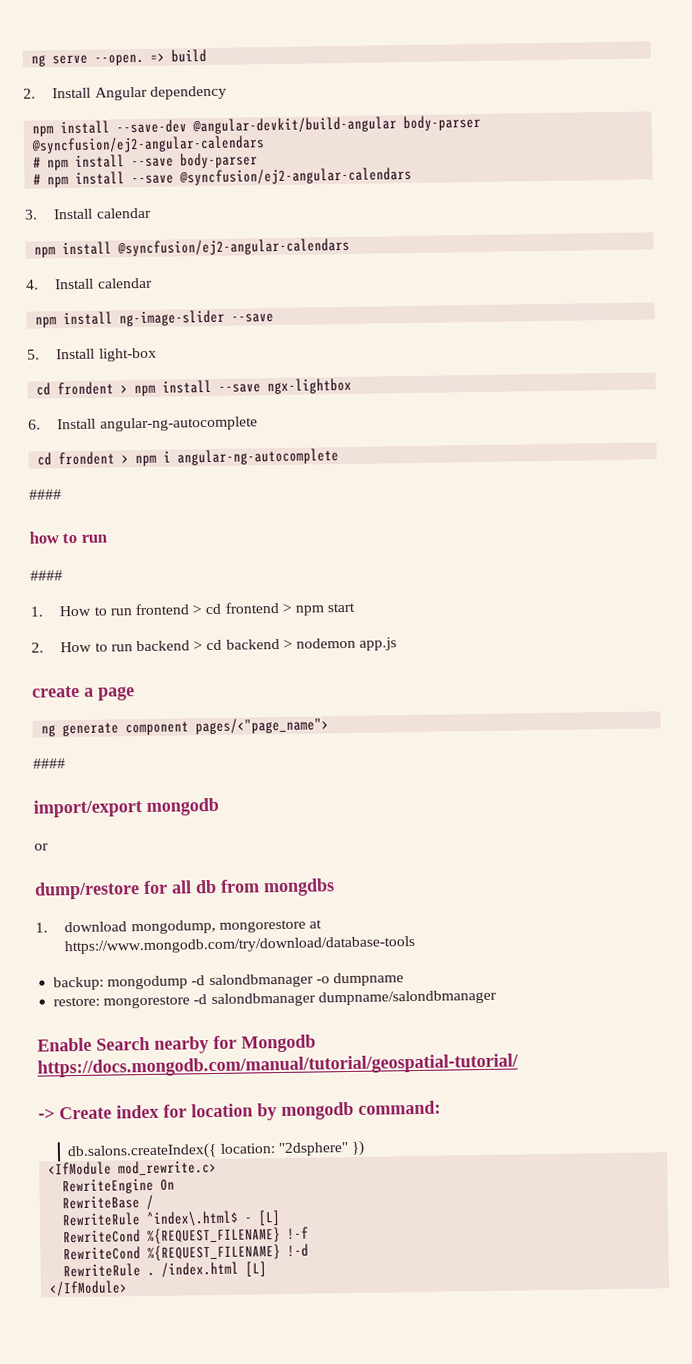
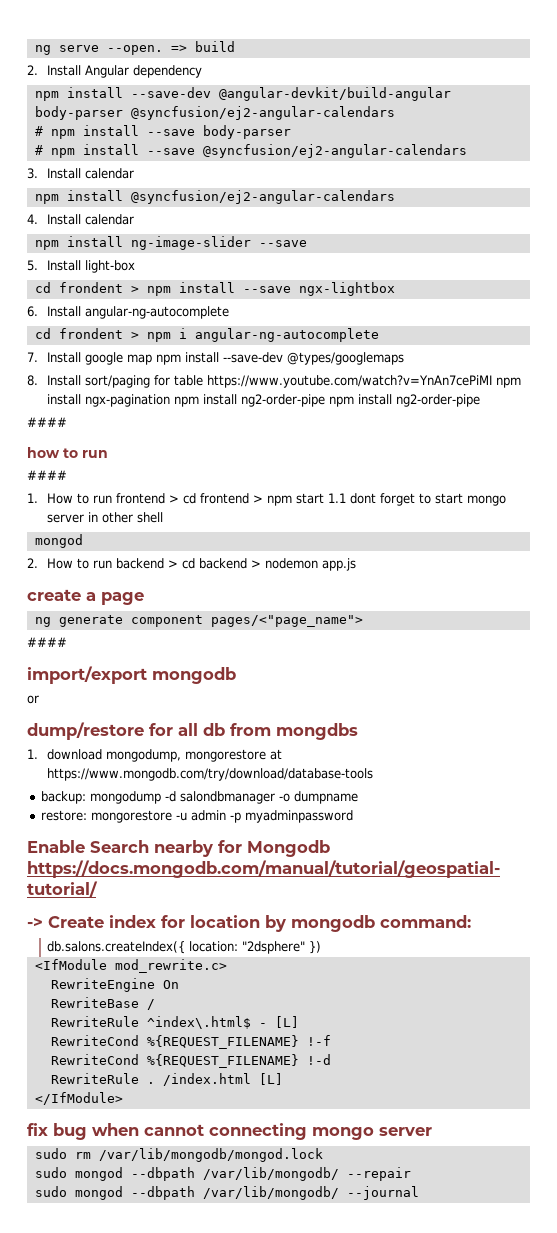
+ 7. Install google map npm install --save-dev @types/googlemaps
+ 8. Install sort/paging for table https://www.youtube.com/watch?v=YnAn7cePiMI npm install ngx-pagination npm install ng2-order-pipe npm install ng2-order-pipe
- 1. How to run frontend > cd frontend > npm start
+ 1. How to run frontend > cd frontend > npm start 1.1 dont forget to start mongo server in other shell
+ mongod
- restore: mongorestore -d salondbmanager dumpname/salondbmanager
+ restore: mongorestore -u admin -p myadminpassword
+ fix bug when cannot connecting mongo server
+ sudo rm /var/lib/mongodb/mongod.lock
+ sudo mongod --dbpath /var/lib/mongodb/ --repair
+ sudo mongod --dbpath /var/lib/mongodb/ --journal

